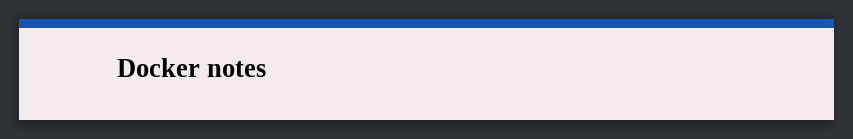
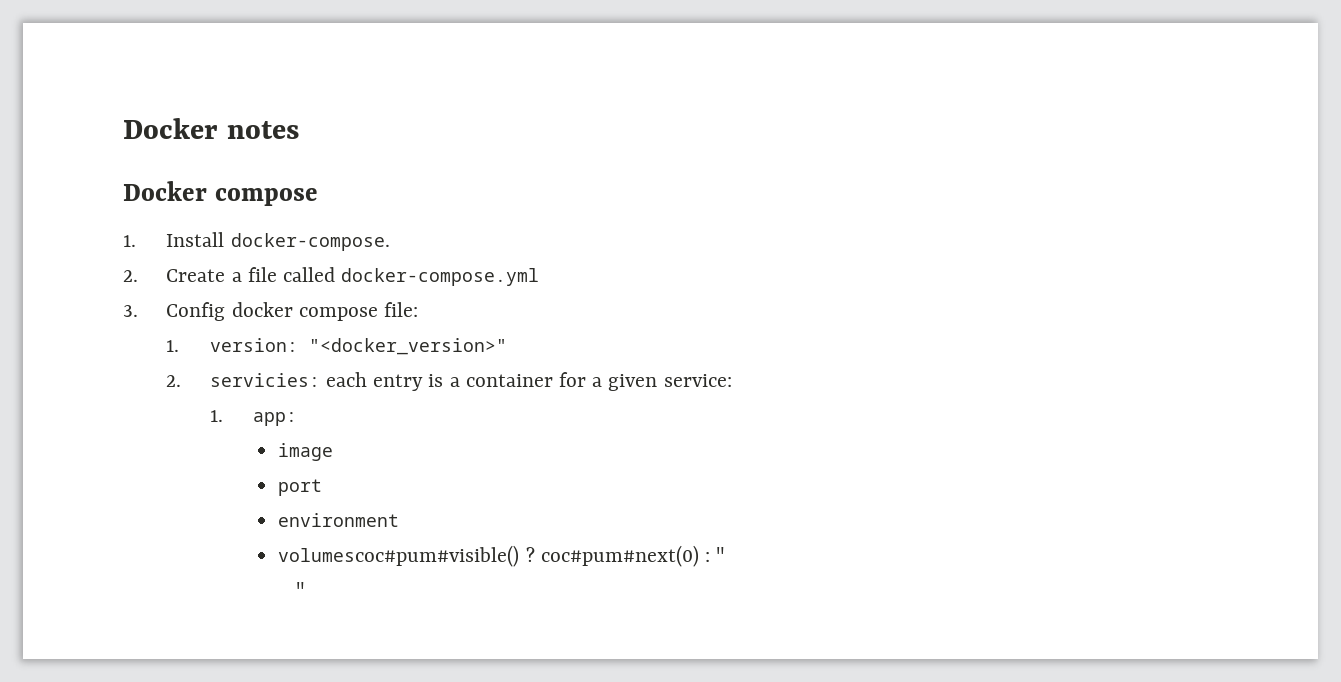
+ Docker compose
+ 1. Install docker-compose.
+ 2. Create a file called docker-compose.yml
+ 3. Config docker compose file:
+ 1. version: "<docker_version>"
+ 2. servicies: each entry is a container for a given service:
+ 1. app:
+ image
+ port
+ environment
+ volumescoc#pum#visible() ? coc#pum#next(0) : "
+ "

